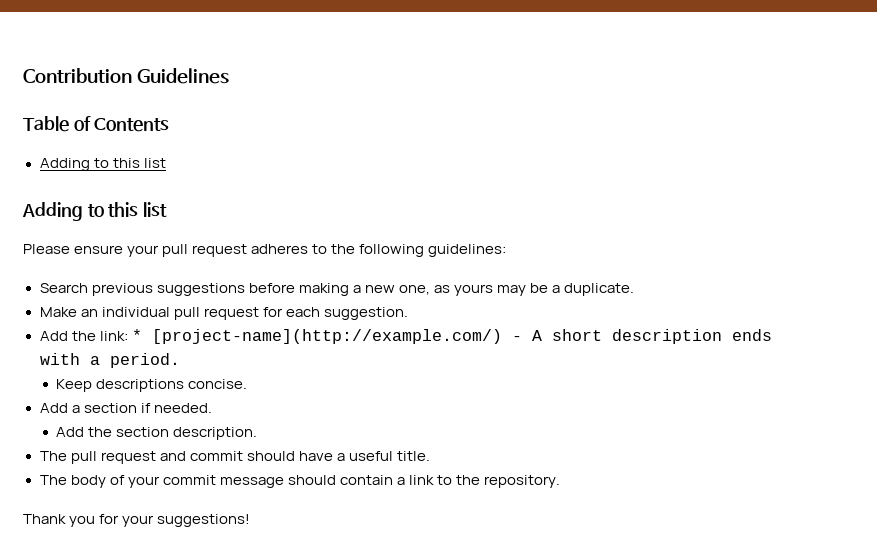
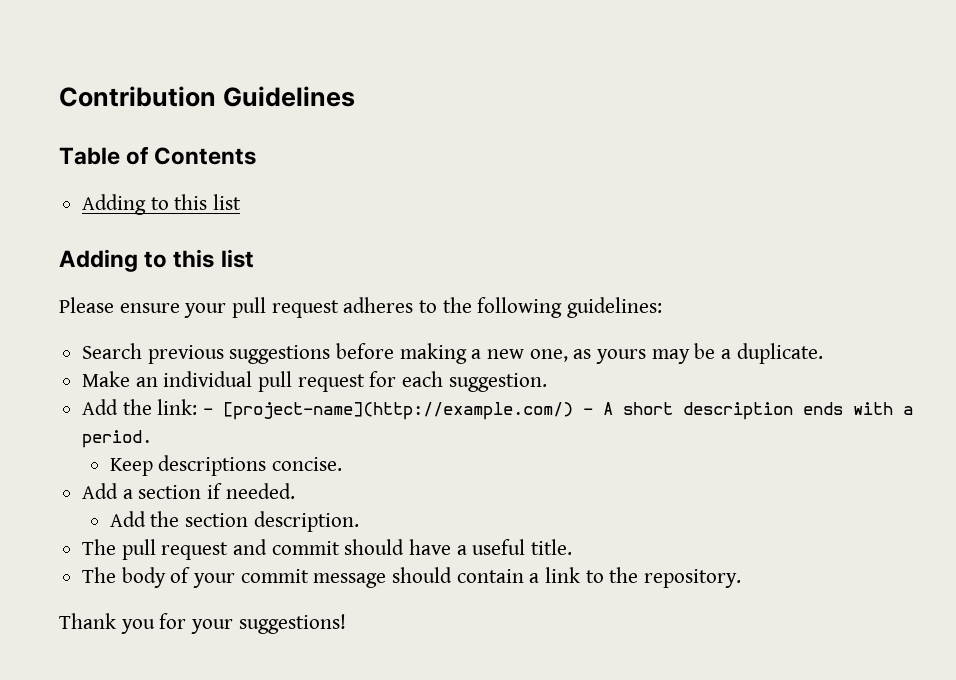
- Add the link: * [project-name](http://example.com/) - A short description ends with a period.
+ Add the link: - [project-name](http://example.com/) - A short description ends with a period.

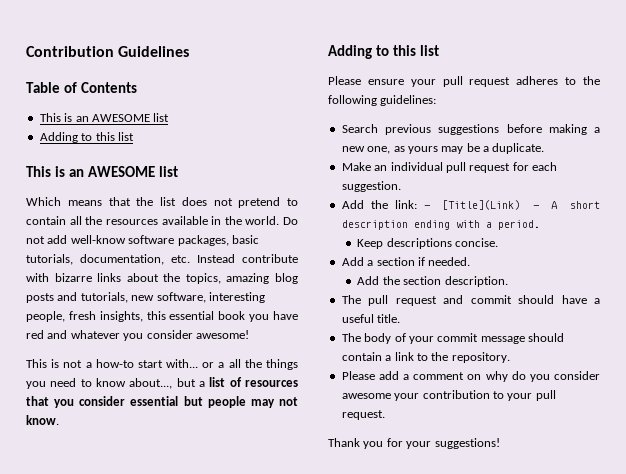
  Table of Contents
+ This is an AWESOME list
  Adding to this list
+ This is an AWESOME list
+ Which means that the list does not pretend to contain all the resources available in the world. Do not add well-know software packages, basic tutorials, documentation, etc. Instead contribute with bizarre links about the topics, amazing blog posts and tutorials, new software, interesting people, fresh insights, this essential book you have red and whatever you consider awesome!
+ This is not a how-to start with... or a all the things you need to know about..., but a list of resources that you consider essential but people may not know.
- Add the link: - [project-name](http://example.com/) - A short description ends with a period.
+ Add the link: - [Title](Link) - A short description ending with a period.
+ Please add a comment on why do you consider awesome your contribution to your pull request.

